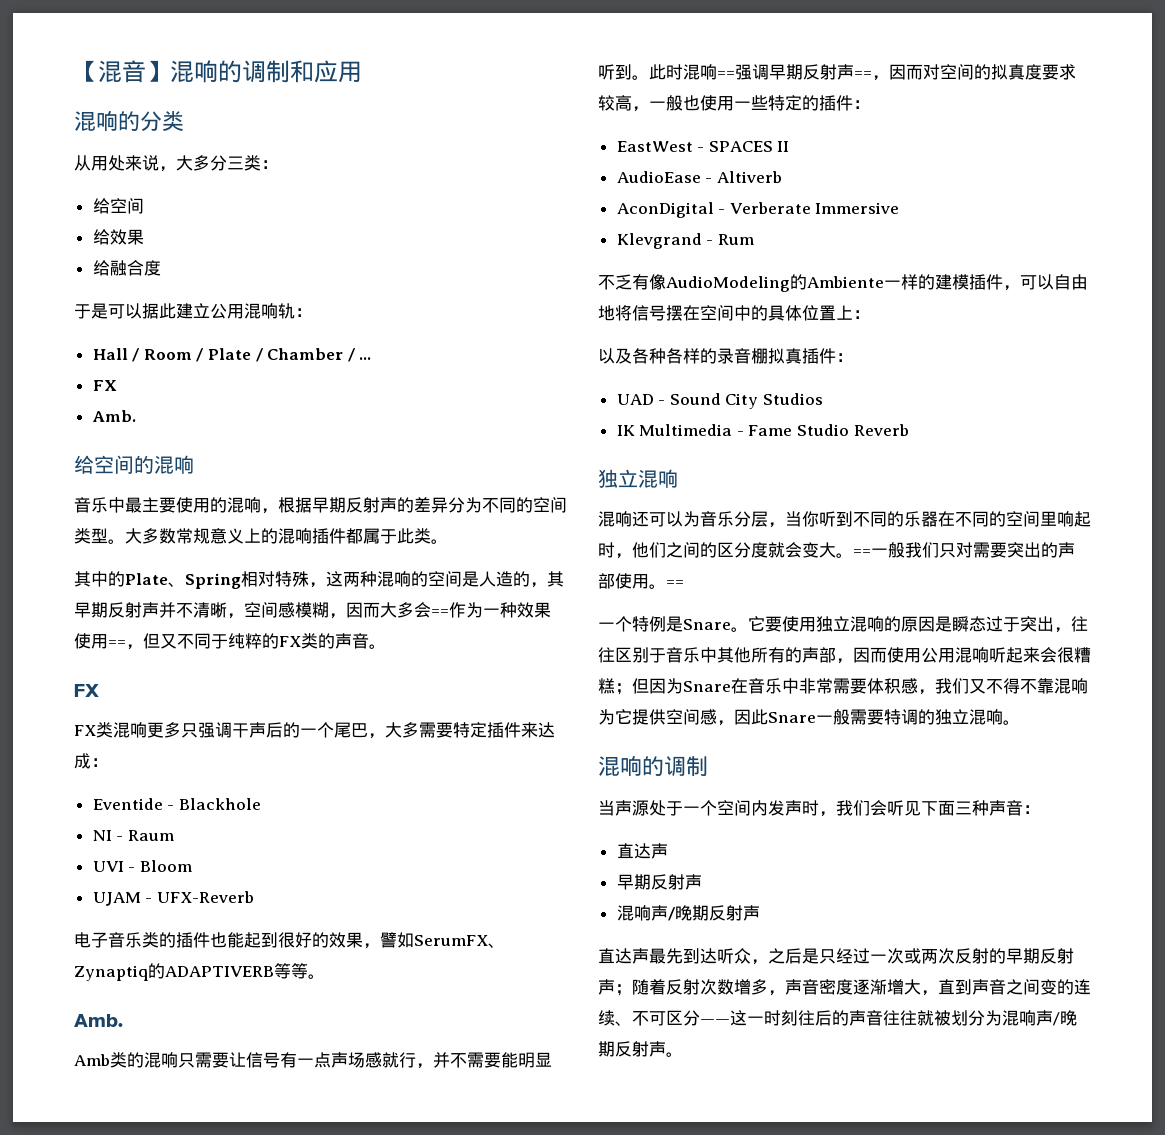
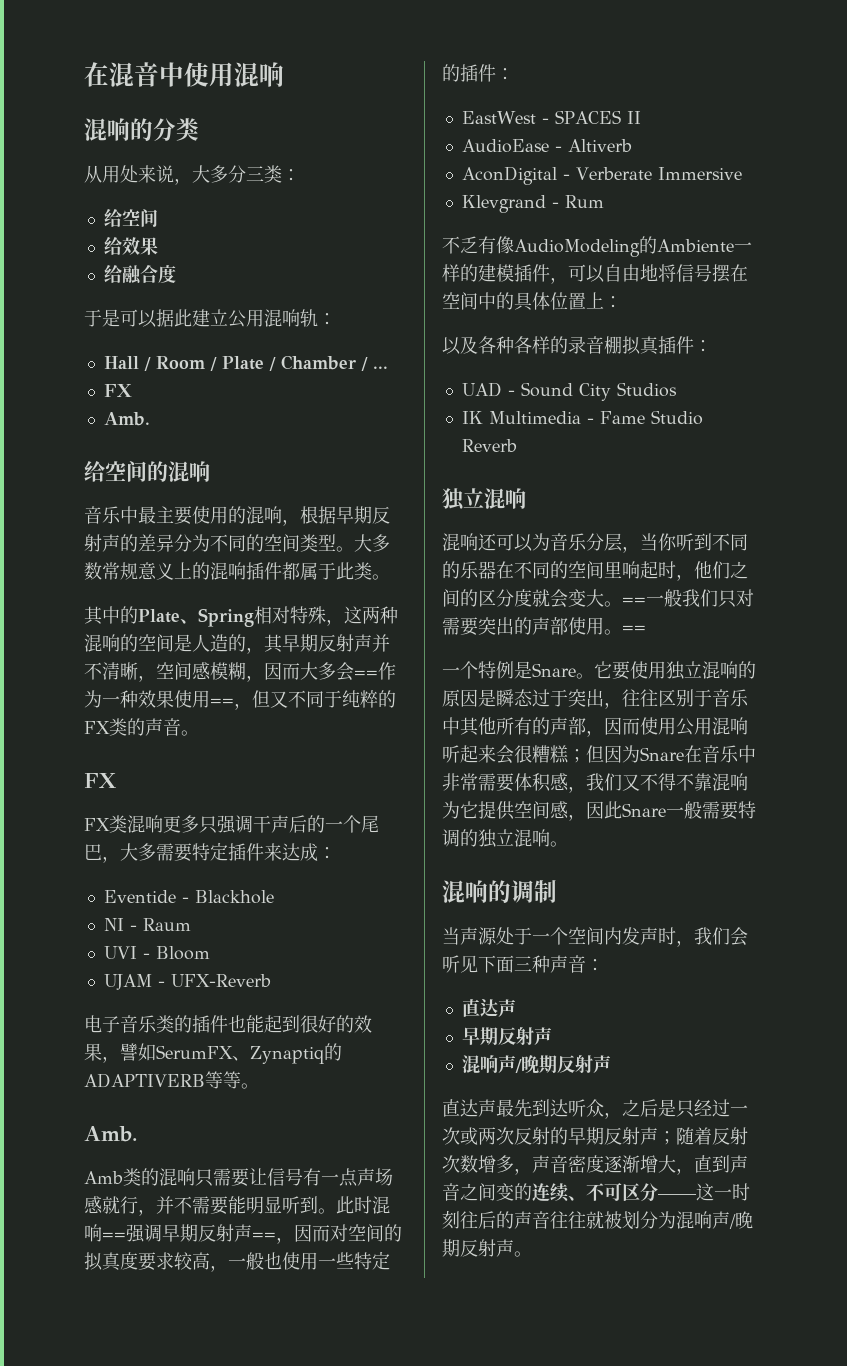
- 【混音】混响的调制和应用
+ 在混音中使用混响

